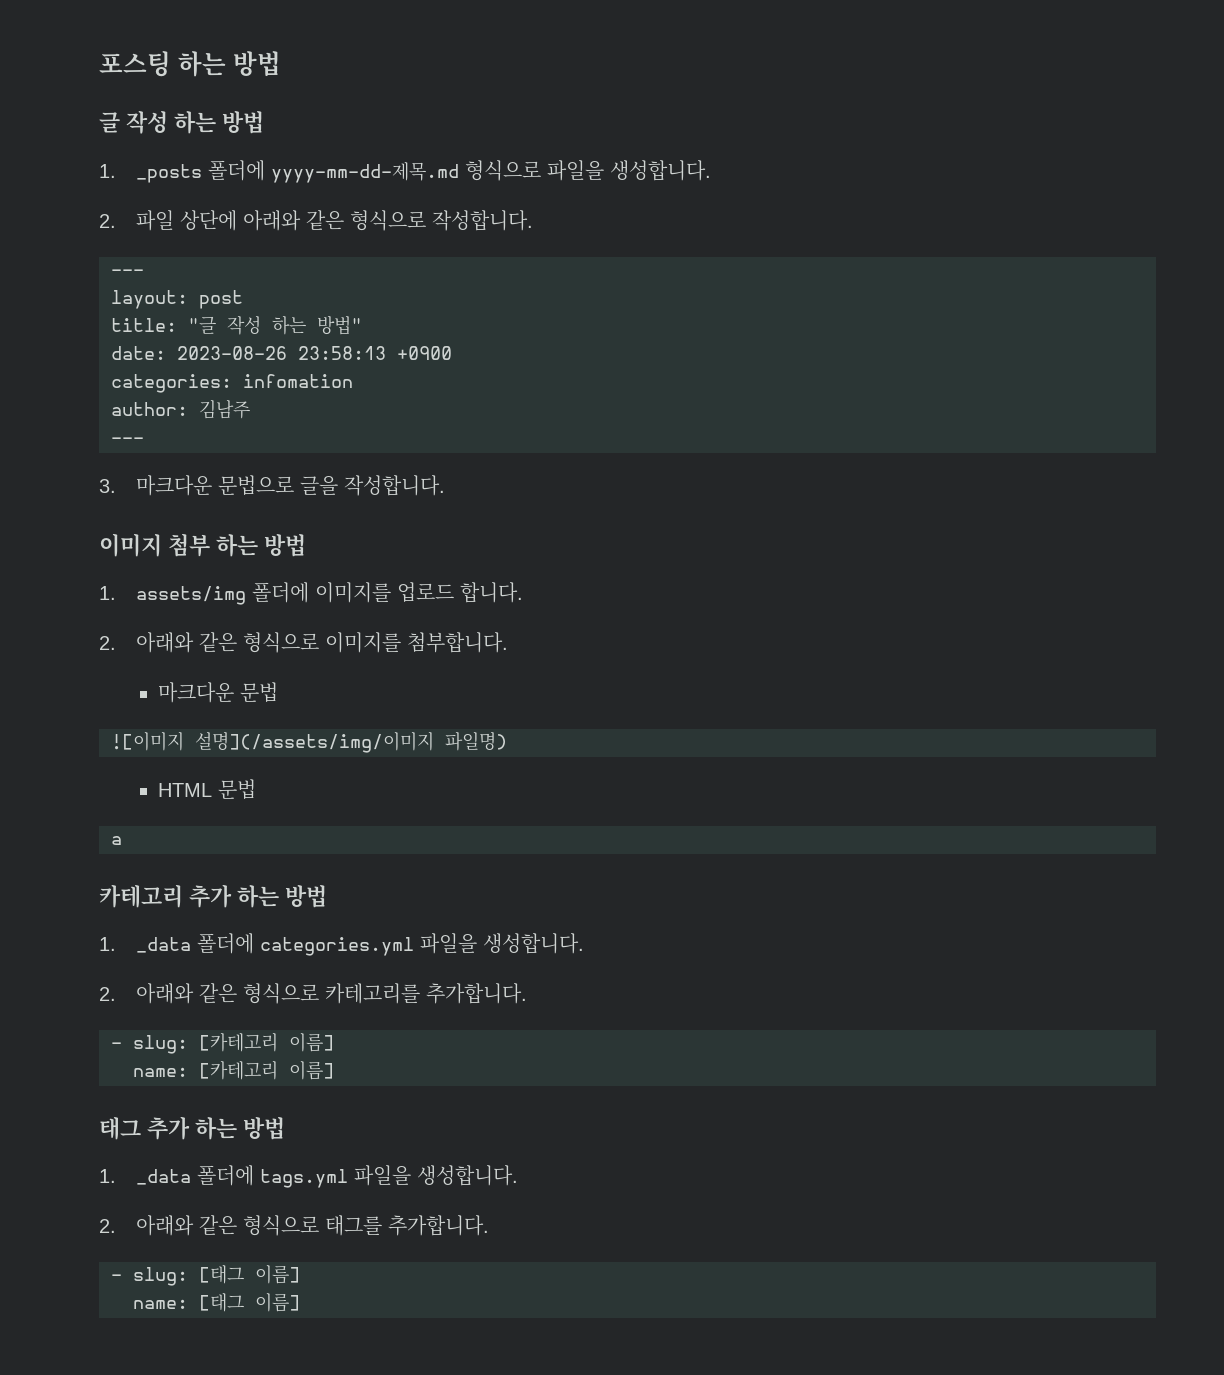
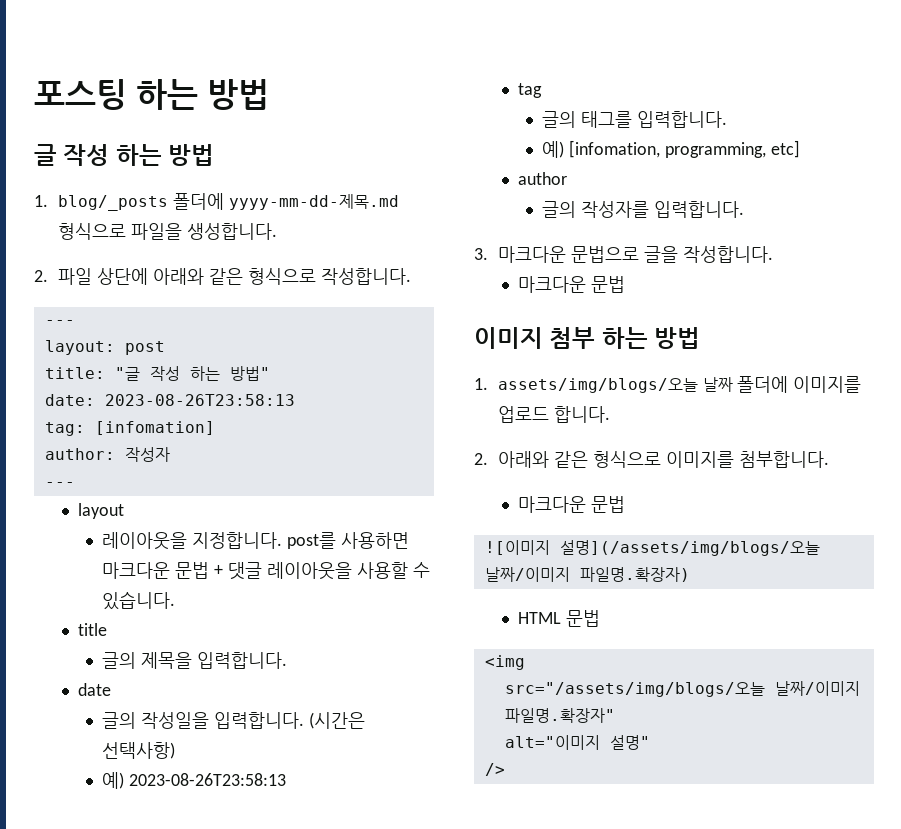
- 1. _posts 폴더에 yyyy-mm-dd-제목.md 형식으로 파일을 생성합니다.
+ 1. blog/_posts 폴더에 yyyy-mm-dd-제목.md 형식으로 파일을 생성합니다.
- date: 2023-08-26 23:58:13 +0900
- categories: infomation
+ date: 2023-08-26T23:58:13
+ tag: [infomation]
- author: 김남주
+ author: 작성자
  ---
+ layout
+ 레이아웃을 지정합니다. post를 사용하면 마크다운 문법 + 댓글 레이아웃을 사용할 수 있습니다.
+ title
+ 글의 제목을 입력합니다.
+ date
+ 글의 작성일을 입력합니다. (시간은 선택사항)
+ 예) 2023-08-26T23:58:13
+ tag
+ 글의 태그를 입력합니다.
+ 예) [infomation, programming, etc]
+ author
+ 글의 작성자를 입력합니다.
  3. 마크다운 문법으로 글을 작성합니다.
+ 마크다운 문법
- 1. assets/img 폴더에 이미지를 업로드 합니다.
+ 1. assets/img/blogs/오늘 날짜 폴더에 이미지를 업로드 합니다.
- ![이미지 설명](/assets/img/이미지 파일명)
+ ![이미지 설명](/assets/img/blogs/오늘 날짜/이미지 파일명.확장자)
- a
- 카테고리 추가 하는 방법
- 1. _data 폴더에 categories.yml 파일을 생성합니다.
- 2. 아래와 같은 형식으로 카테고리를 추가합니다.
- - slug: [카테고리 이름]
- name: [카테고리 이름]
- 태그 추가 하는 방법
- 1. _data 폴더에 tags.yml 파일을 생성합니다.
- 2. 아래와 같은 형식으로 태그를 추가합니다.
- - slug: [태그 이름]
- name: [태그 이름]
+ <img
+ src="/assets/img/blogs/오늘 날짜/이미지 파일명.확장자"
+ alt="이미지 설명"
+ />

